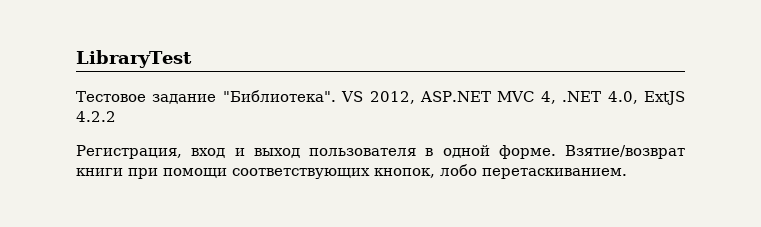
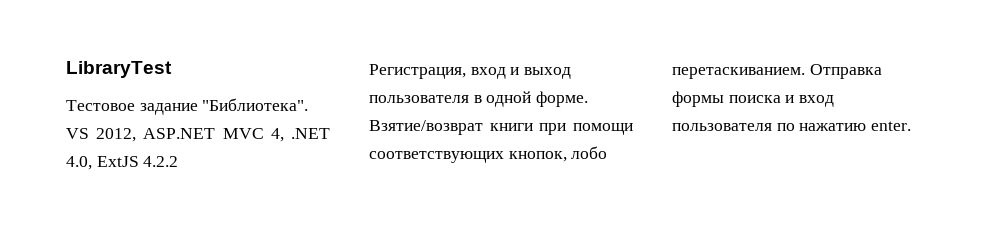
+ Отправка формы поиска и вход пользователя по нажатию enter.

